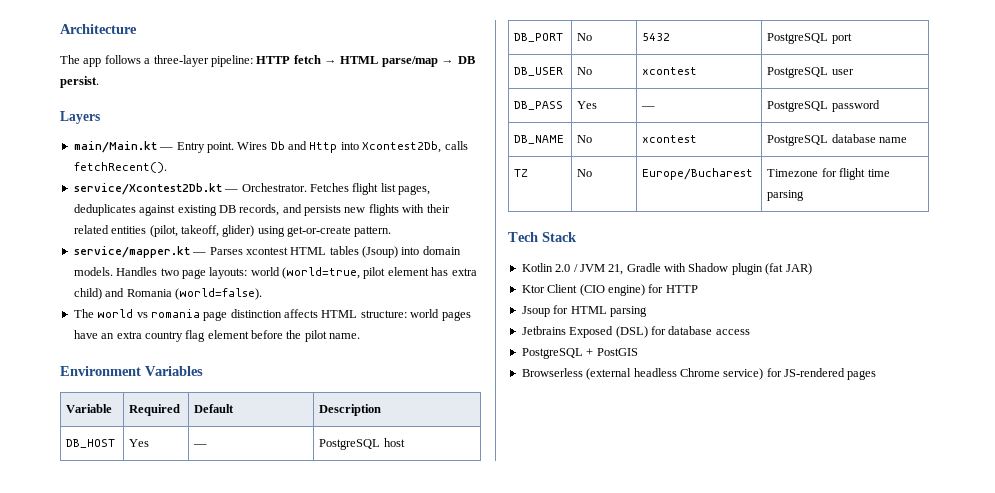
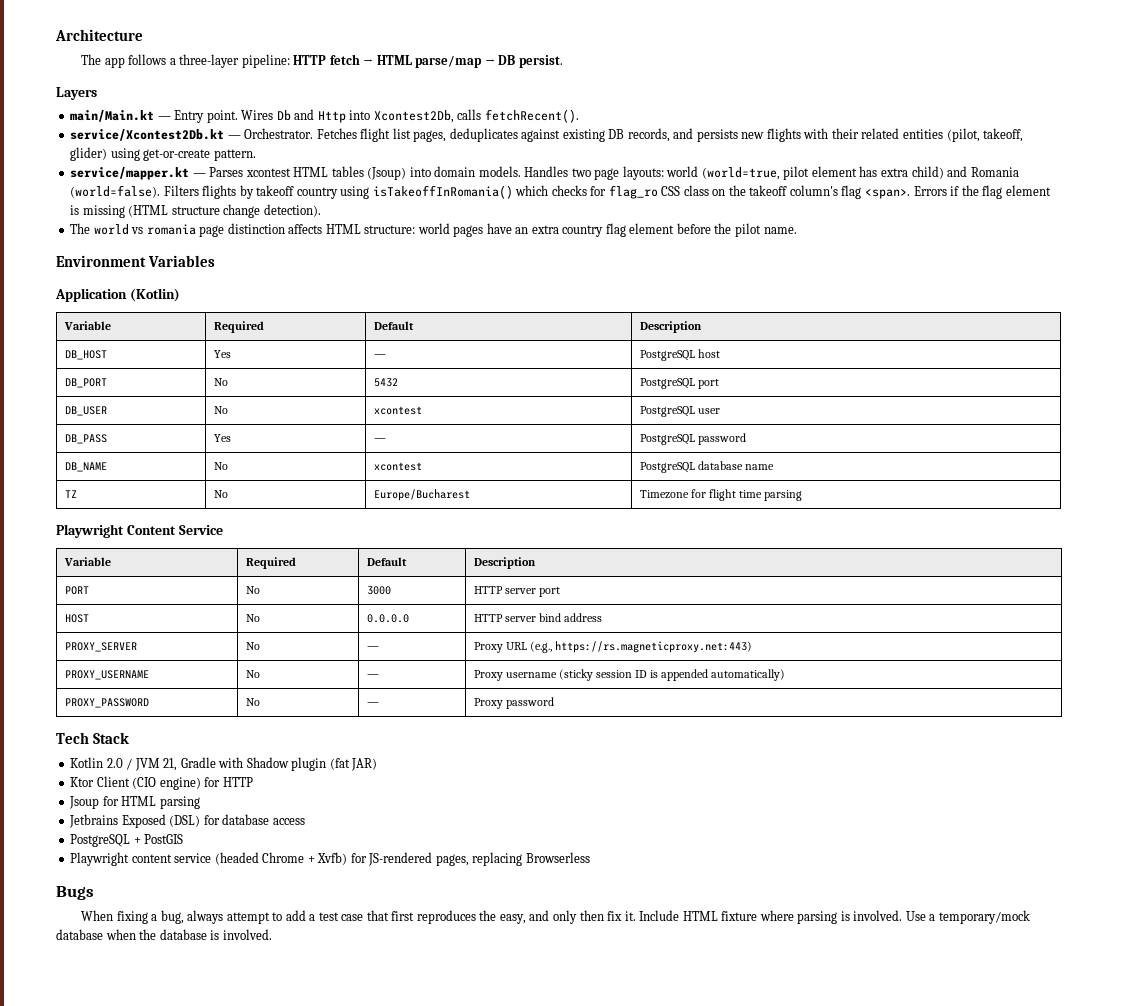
+ Filters flights by takeoff country using isTakeoffInRomania() which checks for flag_ro CSS class on the takeoff column's flag <span>. Errors if the flag element is missing (HTML structure change detection).
+ Application (Kotlin)
+ Playwright Content Service
+ Variable | Required | Default | Description
+ PORT | No | 3000 | HTTP server port
+ HOST | No | 0.0.0.0 | HTTP server bind address
+ PROXY_SERVER | No | — | Proxy URL (e.g., https://rs.magneticproxy.net:443)
+ PROXY_USERNAME | No | — | Proxy username (sticky session ID is appended automatically)
+ PROXY_PASSWORD | No | — | Proxy password
- Browserless (external headless Chrome service) for JS-rendered pages
+ Playwright content service (headed Chrome + Xvfb) for JS-rendered pages, replacing Browserless
+ Bugs
+ When fixing a bug, always attempt to add a test case that first reproduces the easy, and only then fix it. Include HTML fixture where parsing is involved. Use a temporary/mock database when the database is involved.

